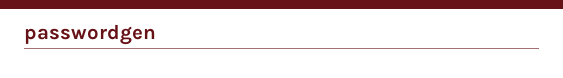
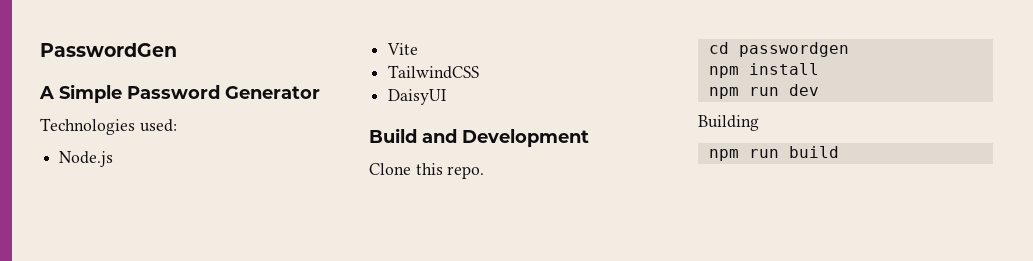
- passwordgen
+ PasswordGen
+ A Simple Password Generator
+ Technologies used:
+ Node.js
+ Vite
+ TailwindCSS
+ DaisyUI
+ Build and Development
+ Clone this repo.
+ cd passwordgen
+ npm install
+ npm run dev
+ Building
+ npm run build

